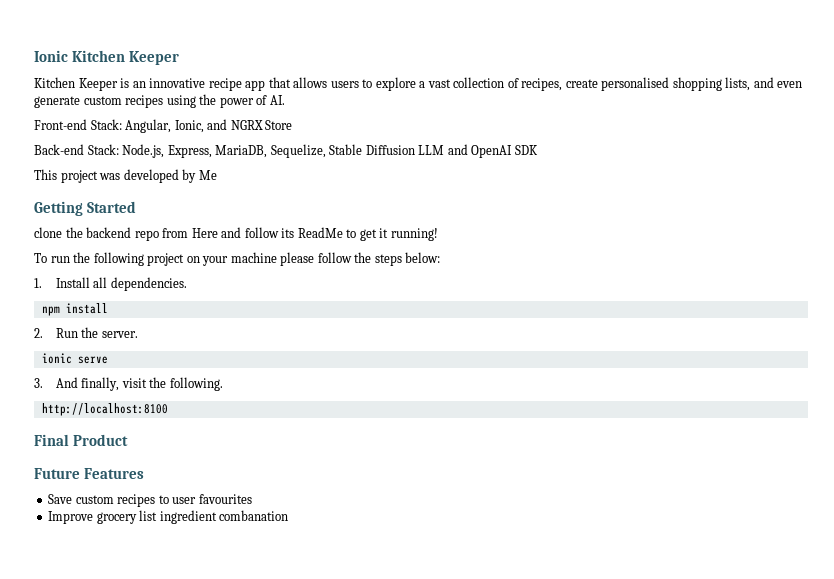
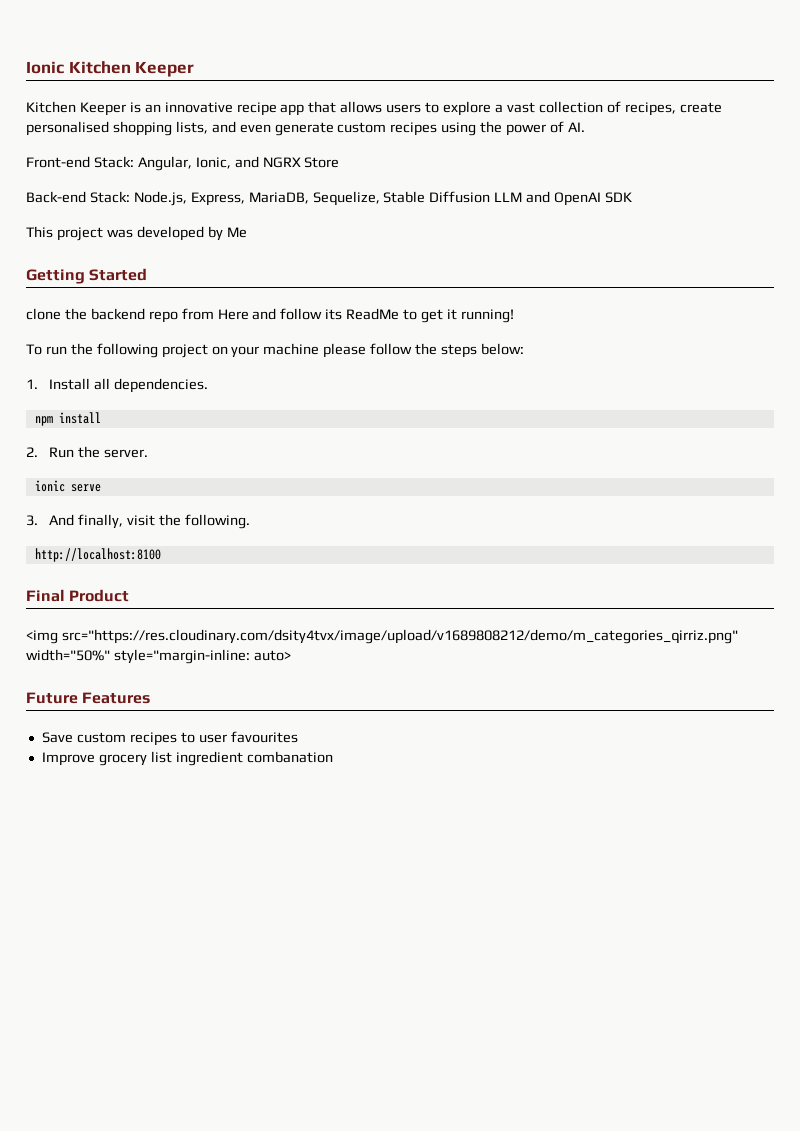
+ <img src="https://res.cloudinary.com/dsity4tvx/image/upload/v1689808212/demo/m_categories_qirriz.png" width="50%" style="margin-inline: auto>

